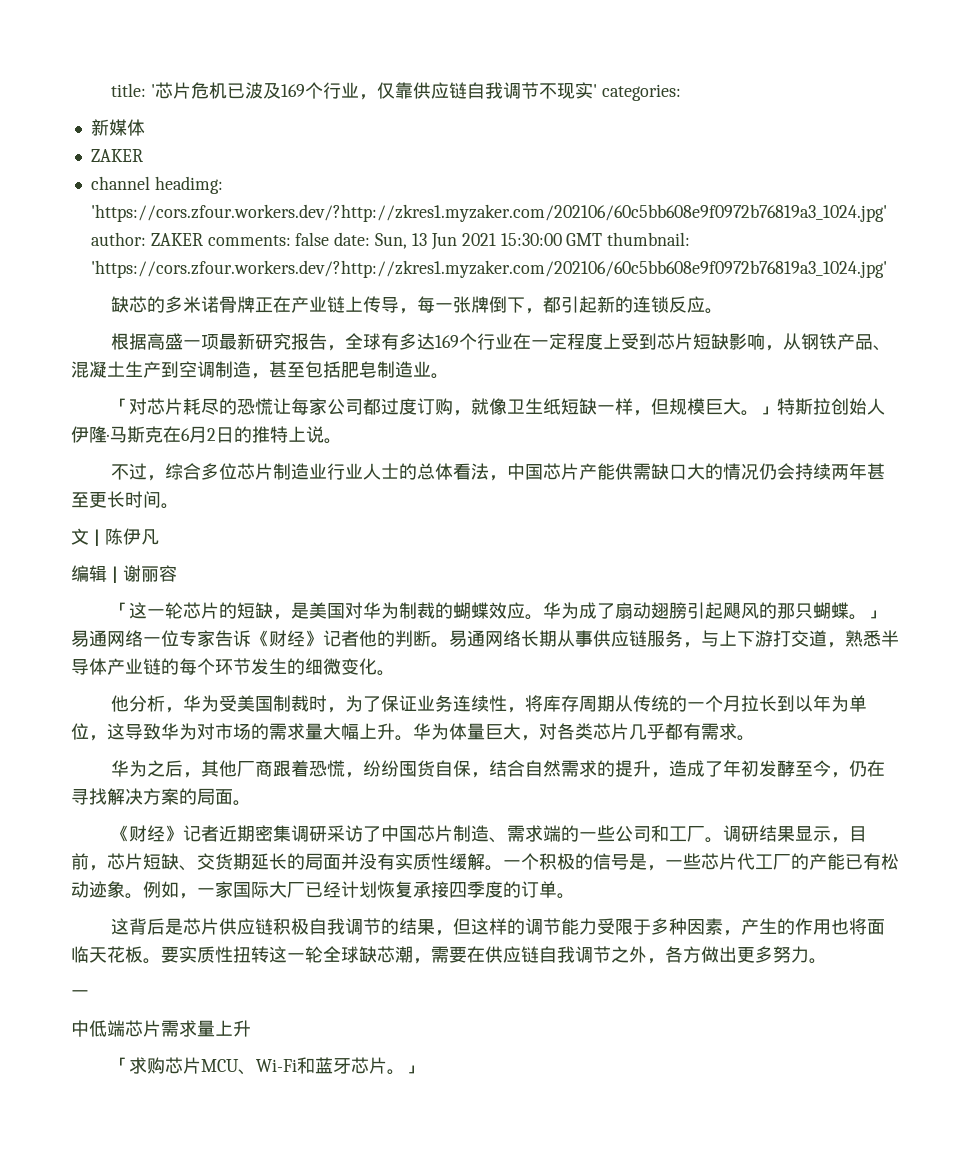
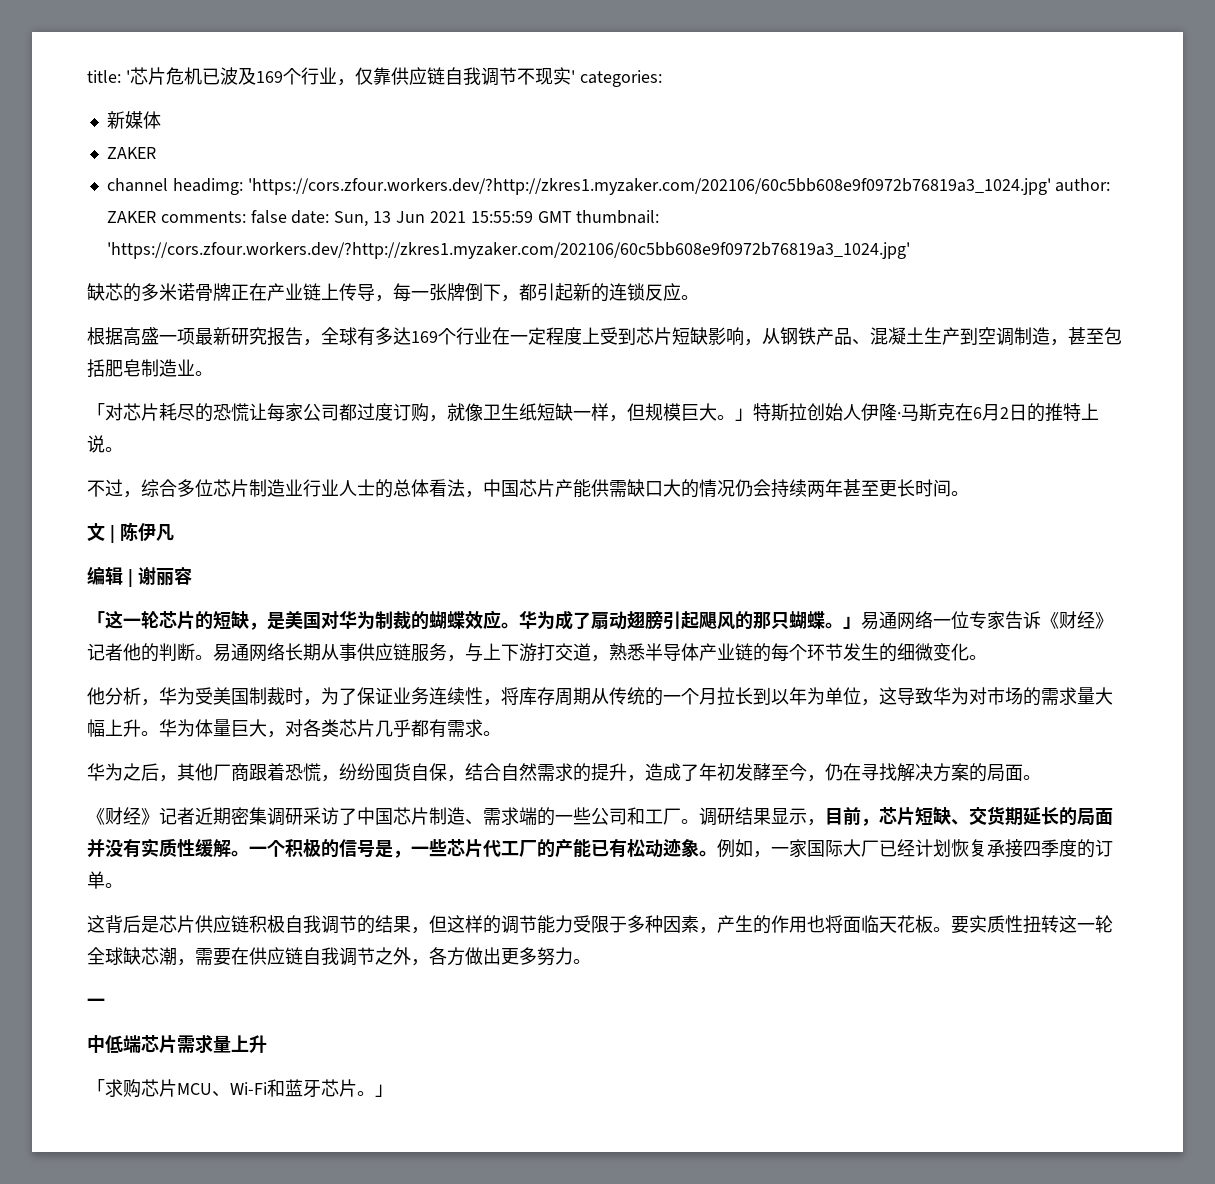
- channel headimg: 'https://cors.zfour.workers.dev/?http://zkres1.myzaker.com/202106/60c5bb608e9f0972b76819a3_1024.jpg' author: ZAKER comments: false date: Sun, 13 Jun 2021 15:30:00 GMT thumbnail: 'https://cors.zfour.workers.dev/?http://zkres1.myzaker.com/202106/60c5bb608e9f0972b76819a3_1024.jpg'
+ channel headimg: 'https://cors.zfour.workers.dev/?http://zkres1.myzaker.com/202106/60c5bb608e9f0972b76819a3_1024.jpg' author: ZAKER comments: false date: Sun, 13 Jun 2021 15:55:59 GMT thumbnail: 'https://cors.zfour.workers.dev/?http://zkres1.myzaker.com/202106/60c5bb608e9f0972b76819a3_1024.jpg'

